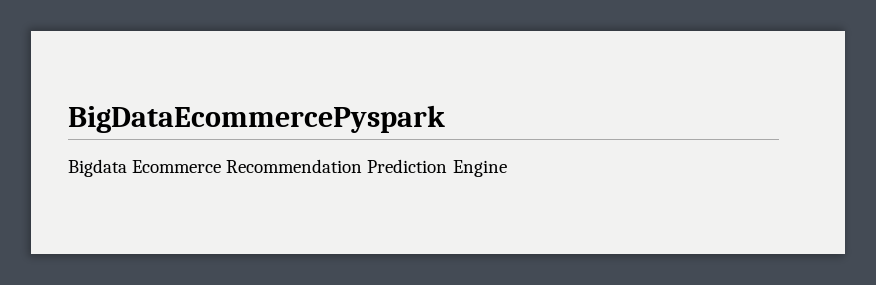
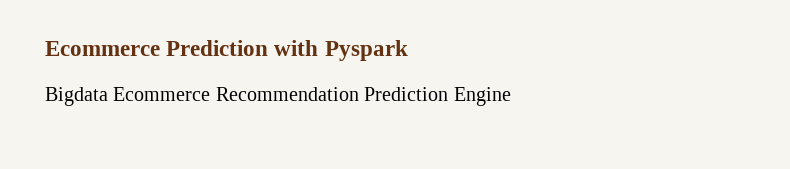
- BigDataEcommercePyspark
+ Ecommerce Prediction with Pyspark

